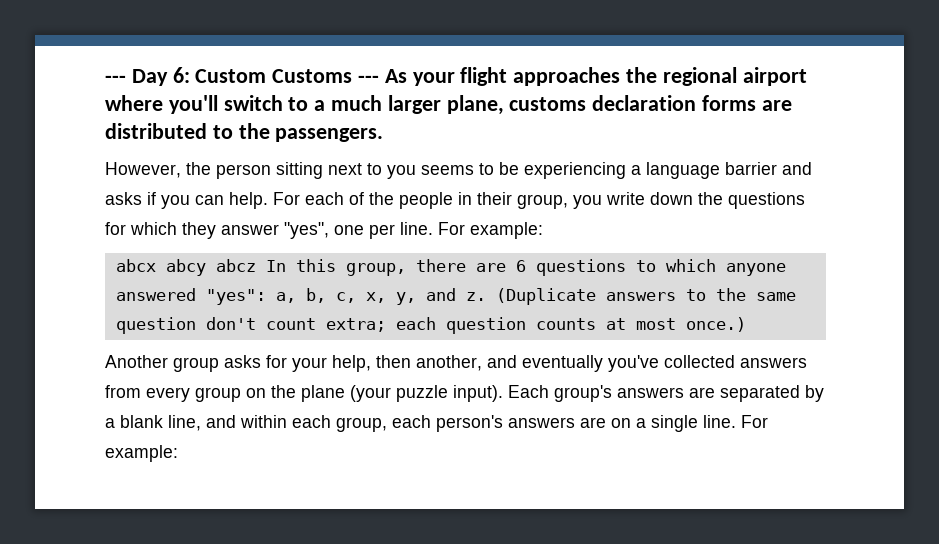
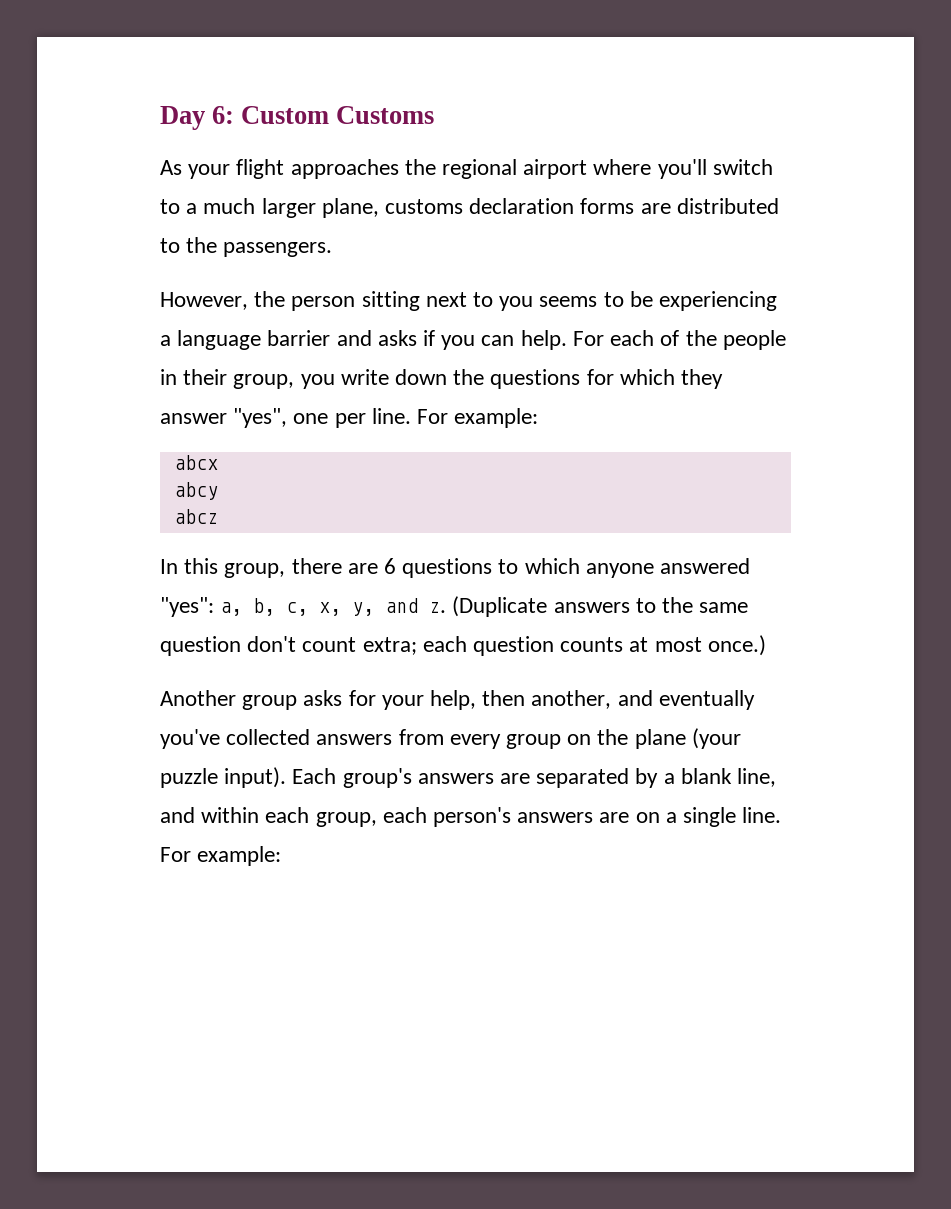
- --- Day 6: Custom Customs --- As your flight approaches the regional airport where you'll switch to a much larger plane, customs declaration forms are distributed to the passengers.
+ Day 6: Custom Customs
+ As your flight approaches the regional airport where you'll switch to a much larger plane, customs declaration forms are distributed to the passengers.
- abcx abcy abcz In this group, there are 6 questions to which anyone answered "yes": a, b, c, x, y, and z.
+ abcx
+ abcy
+ abcz
+ In this group, there are 6 questions to which anyone answered "yes": a, b, c, x, y, and z.

